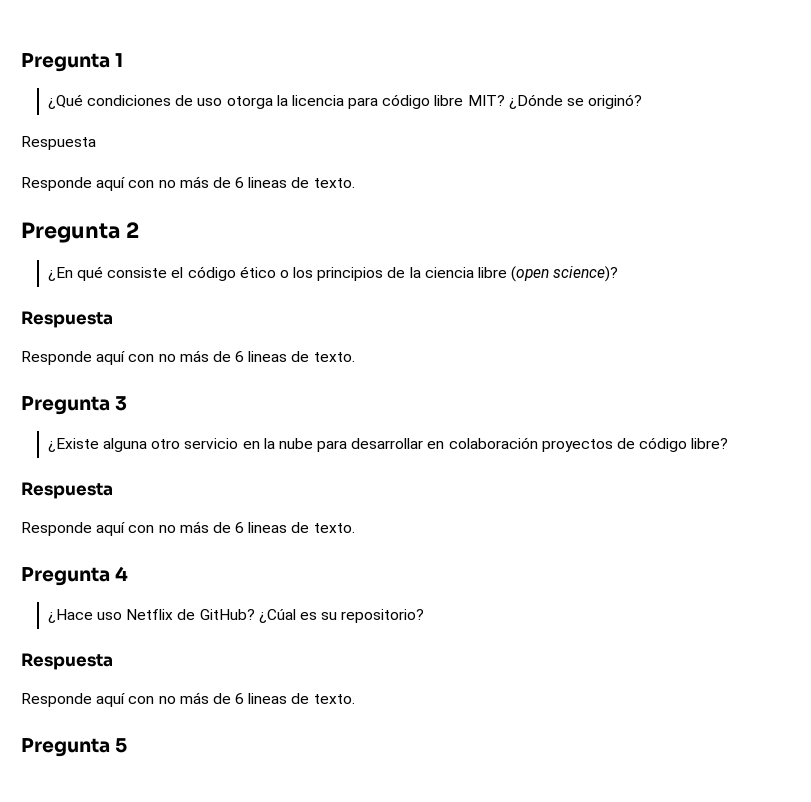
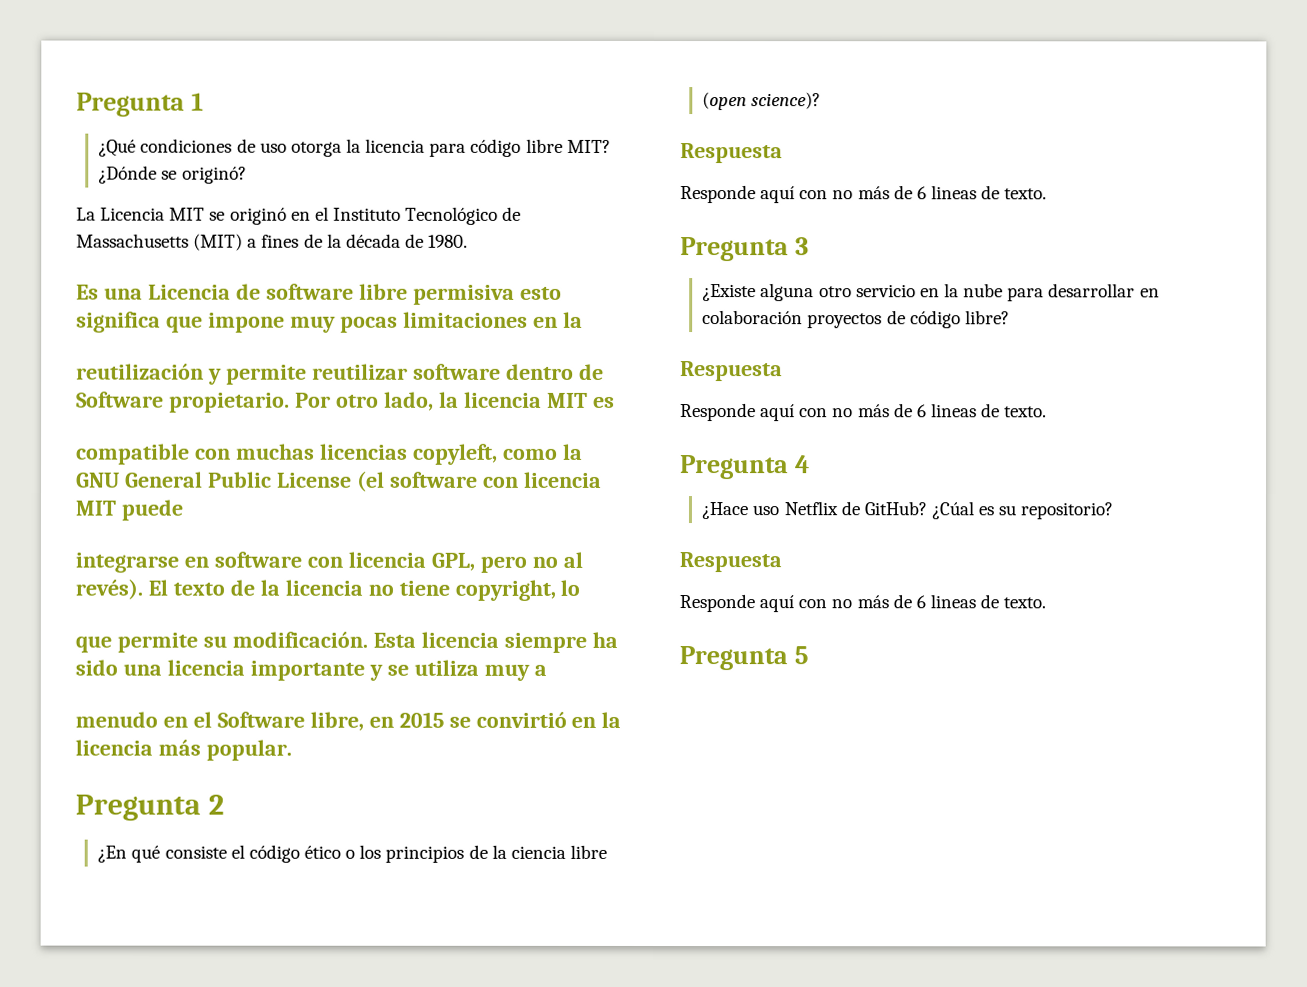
  ¿Dónde se originó?
- Respuesta
- Responde aquí con no más de 6 lineas de texto.
+ La Licencia MIT se originó en el Instituto Tecnológico de Massachusetts (MIT) a fines de la década de 1980.
+ Es una Licencia de software libre permisiva esto significa que impone muy pocas limitaciones en la
+ reutilización y permite reutilizar software dentro de Software propietario. Por otro lado, la licencia MIT es
+ compatible con muchas licencias copyleft, como la GNU General Public License (el software con licencia MIT puede
+ integrarse en software con licencia GPL, pero no al revés). El texto de la licencia no tiene copyright, lo
+ que permite su modificación. Esta licencia siempre ha sido una licencia importante y se utiliza muy a
+ menudo en el Software libre, en 2015 se convirtió en la licencia más popular.

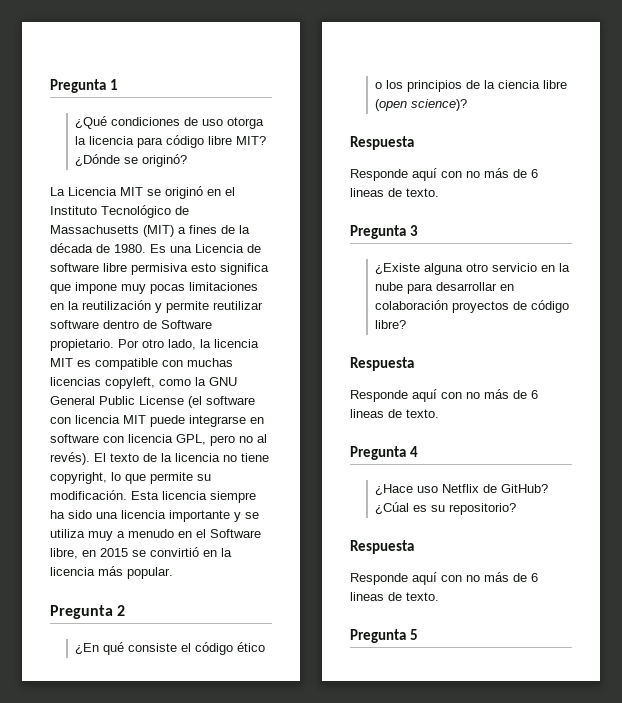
- La Licencia MIT se originó en el Instituto Tecnológico de Massachusetts (MIT) a fines de la década de 1980.
- Es una Licencia de software libre permisiva esto significa que impone muy pocas limitaciones en la
- reutilización y permite reutilizar software dentro de Software propietario.
+ La Licencia MIT se originó en el Instituto Tecnológico de Massachusetts (MIT) a fines de la década de 1980. Es una Licencia de software libre permisiva esto significa que impone muy pocas limitaciones en la reutilización y permite reutilizar software dentro de Software propietario.
- Por otro lado, la licencia MIT es
- compatible con muchas licencias copyleft, como la GNU General Public License (el software con licencia MIT puede
- integrarse en software con licencia GPL, pero no al revés).
+ Por otro lado, la licencia MIT es compatible con muchas licencias copyleft, como la GNU General Public License (el software con licencia MIT puede integrarse en software con licencia GPL, pero no al revés).
- El texto de la licencia no tiene copyright, lo
- que permite su modificación.
+ El texto de la licencia no tiene copyright, lo que permite su modificación.
- Esta licencia siempre ha sido una licencia importante y se utiliza muy a
- menudo en el Software libre, en 2015 se convirtió en la licencia más popular.
+ Esta licencia siempre ha sido una licencia importante y se utiliza muy a menudo en el Software libre, en 2015 se convirtió en la licencia más popular.

